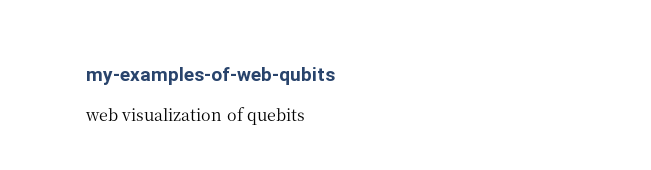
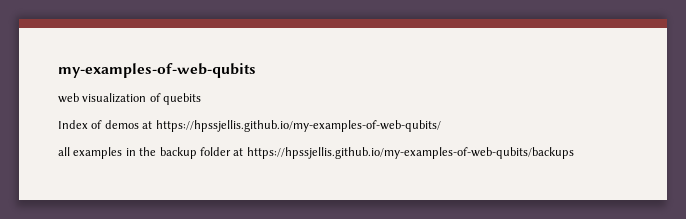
+ Index of demos at https://hpssjellis.github.io/my-examples-of-web-qubits/
+ all examples in the backup folder at https://hpssjellis.github.io/my-examples-of-web-qubits/backups

